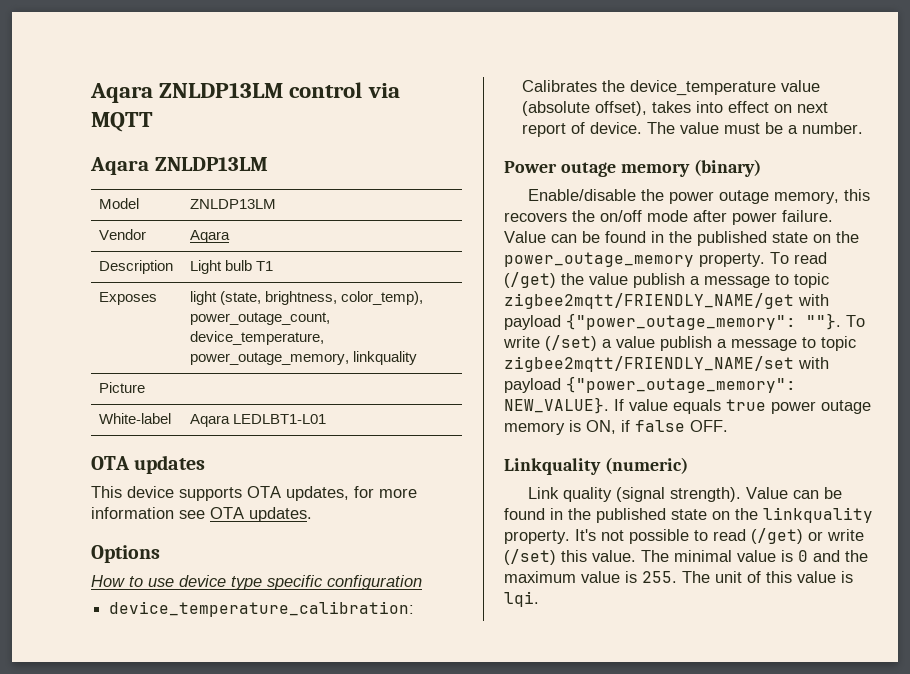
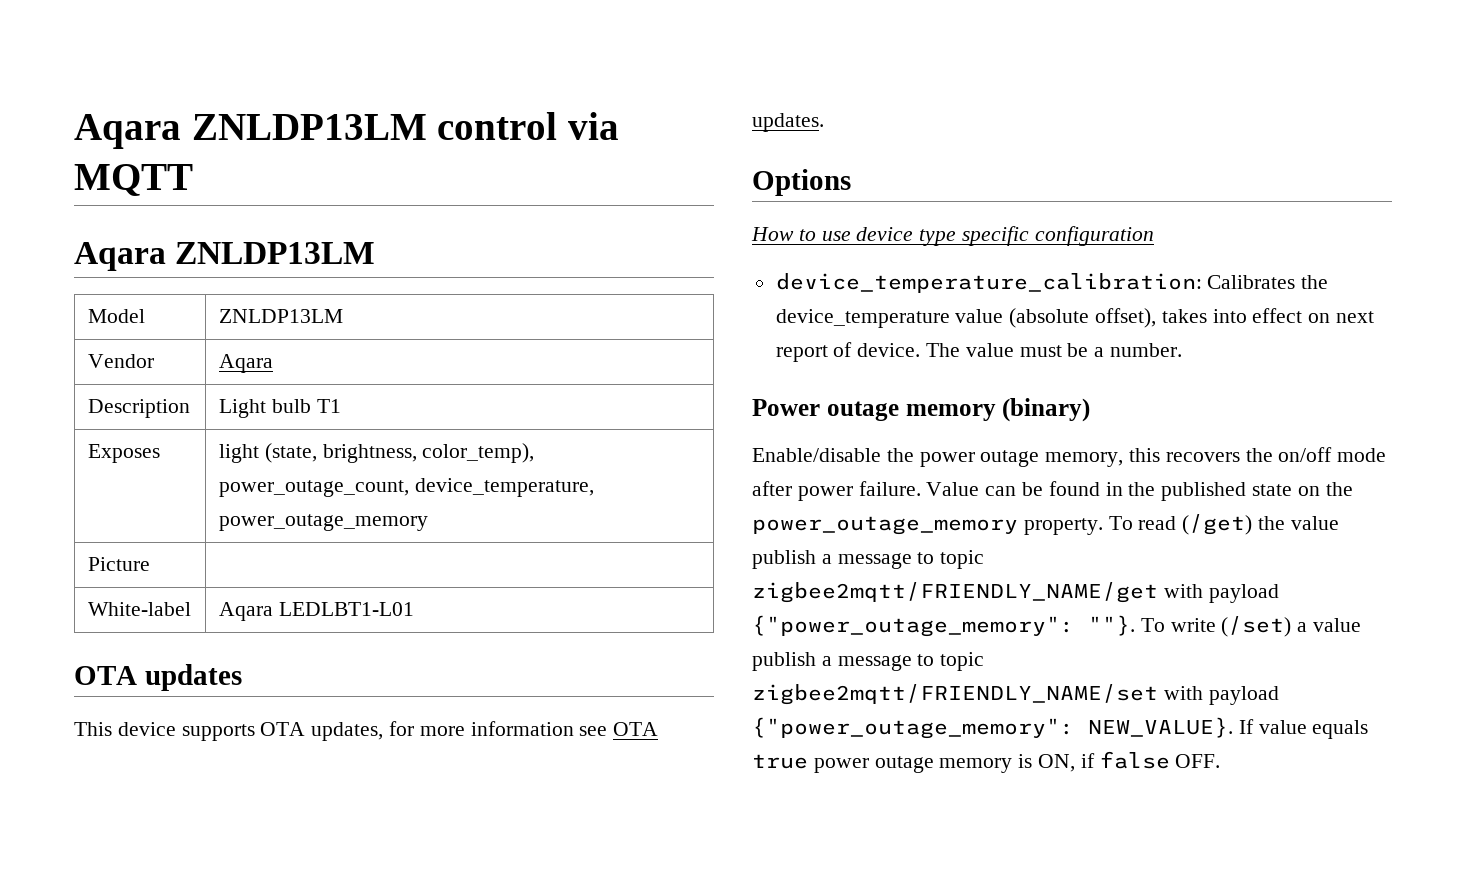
- Exposes | light (state, brightness, color_temp), power_outage_count, device_temperature, power_outage_memory, linkquality
+ Exposes | light (state, brightness, color_temp), power_outage_count, device_temperature, power_outage_memory
- Linkquality (numeric)
- Link quality (signal strength). Value can be found in the published state on the linkquality property. It's not possible to read (/get) or write (/set) this value. The minimal value is 0 and the maximum value is 255. The unit of this value is lqi.

